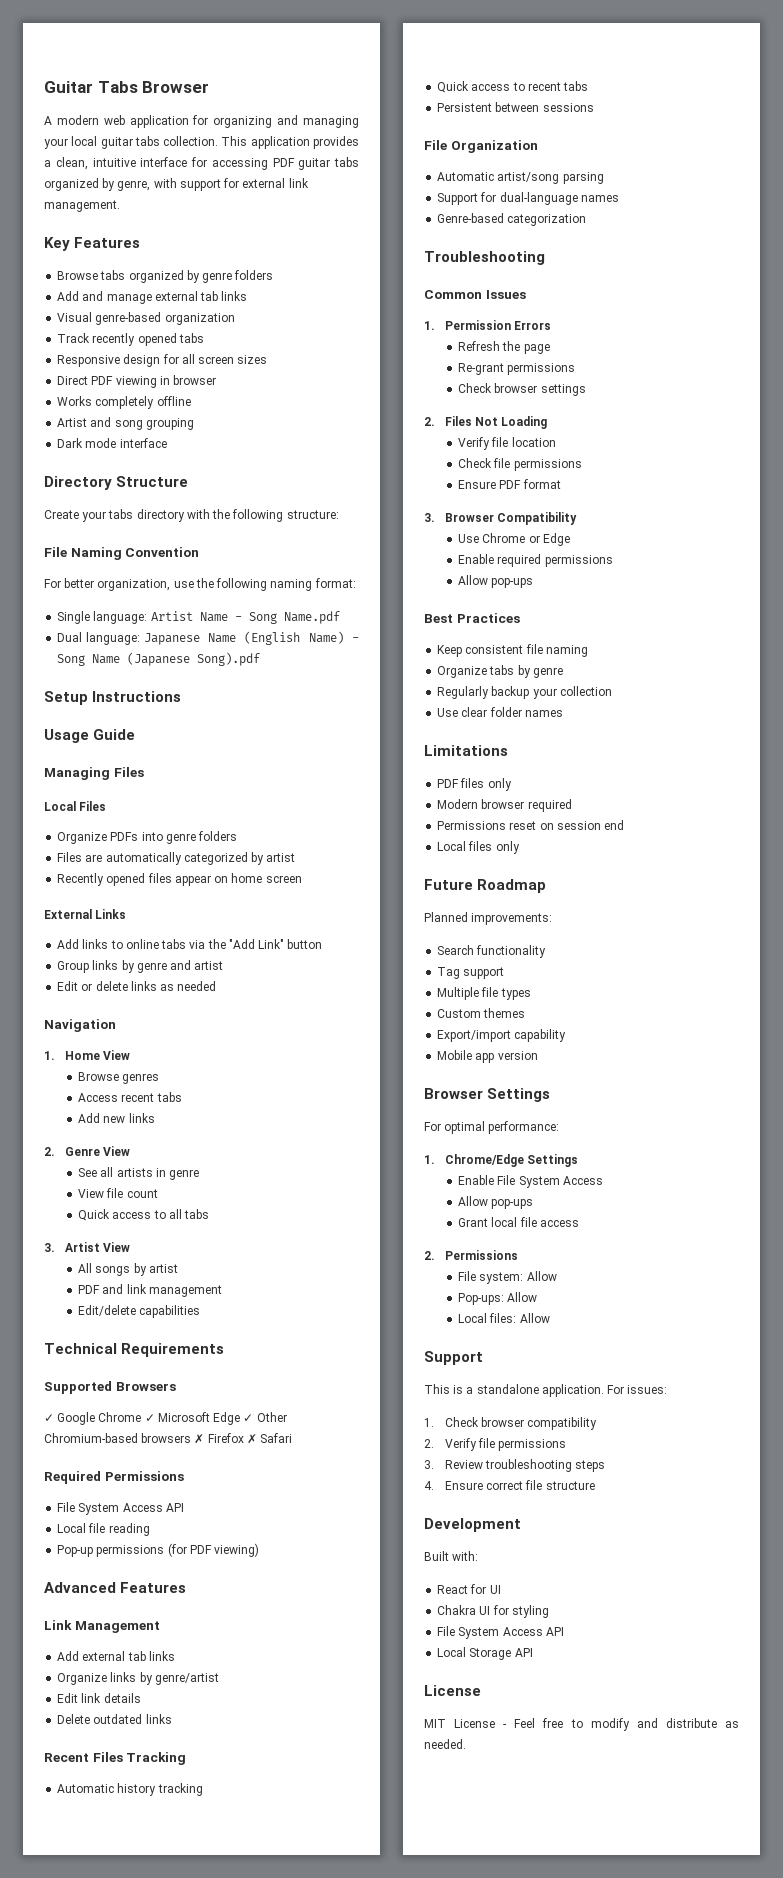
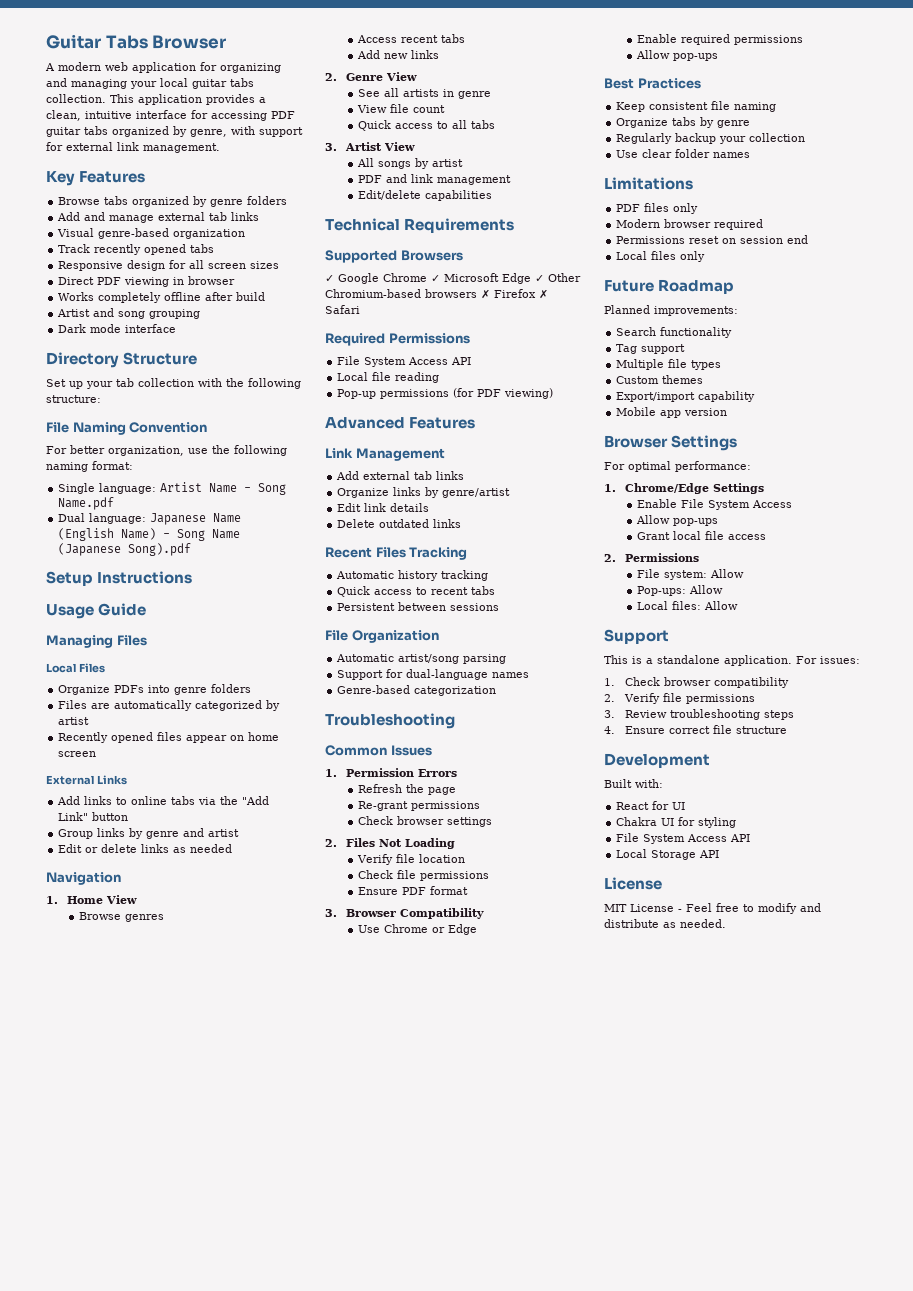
- Works completely offline
+ Works completely offline after build
- Create your tabs directory with the following structure:
+ Set up your tab collection with the following structure:

